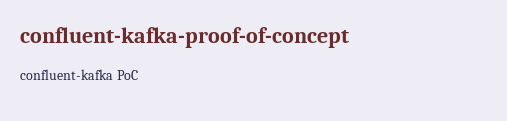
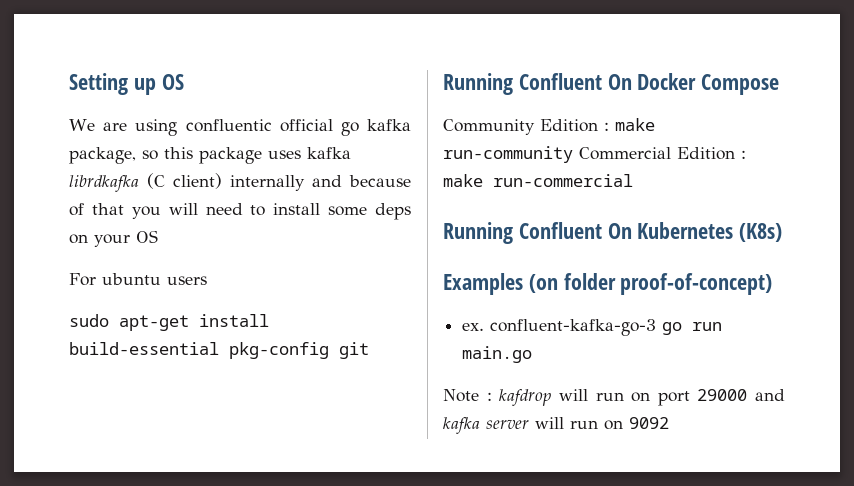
- confluent-kafka-proof-of-concept
- confluent-kafka PoC
+ Setting up OS
+ We are using confluentic official go kafka package, so this package uses kafka librdkafka (C client) internally and because of that you will need to install some deps on your OS
+ For ubuntu users
+ sudo apt-get install build-essential pkg-config git
+ Running Confluent On Docker Compose
+ Community Edition : make run-community Commercial Edition : make run-commercial
+ Running Confluent On Kubernetes (K8s)
+ Examples (on folder proof-of-concept)
+ ex. confluent-kafka-go-3 go run main.go
+ Note : kafdrop will run on port 29000 and kafka server will run on 9092

